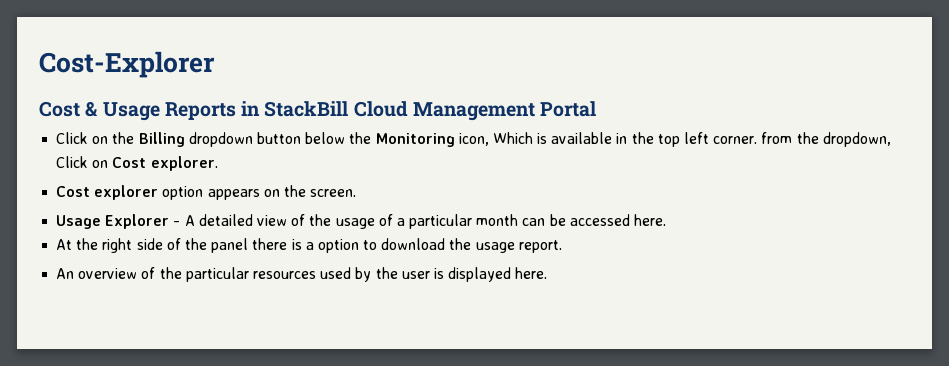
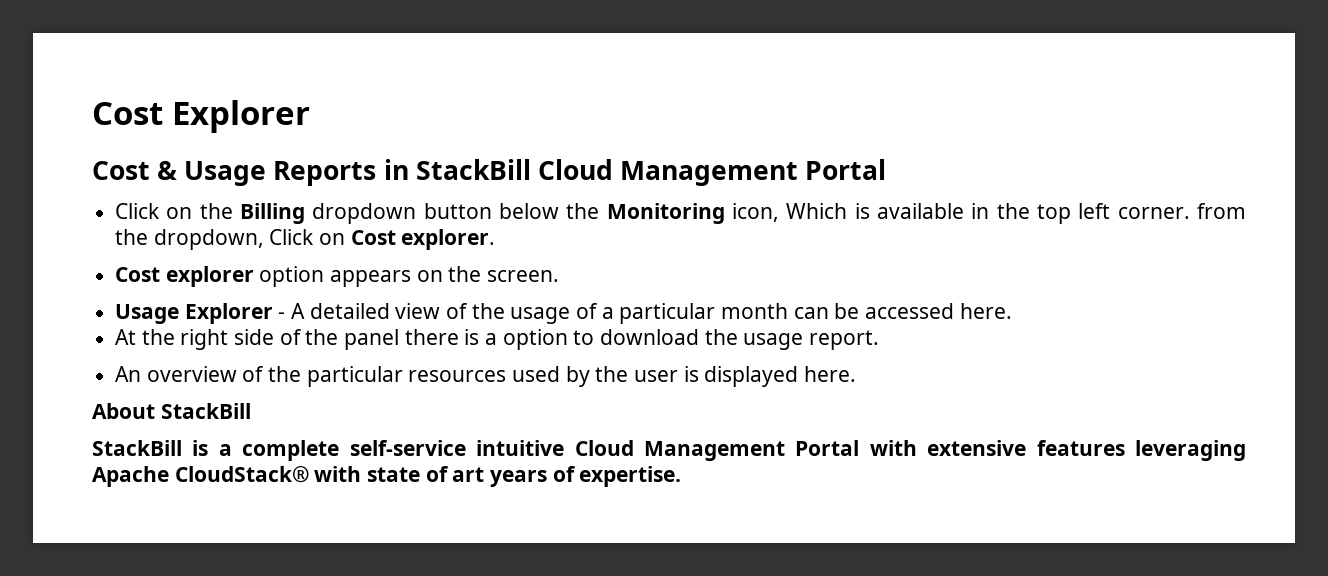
- Cost-Explorer
+ Cost Explorer
+ About StackBill
+ StackBill is a complete self-service intuitive Cloud Management Portal with extensive features leveraging Apache CloudStack® with state of art years of expertise.

